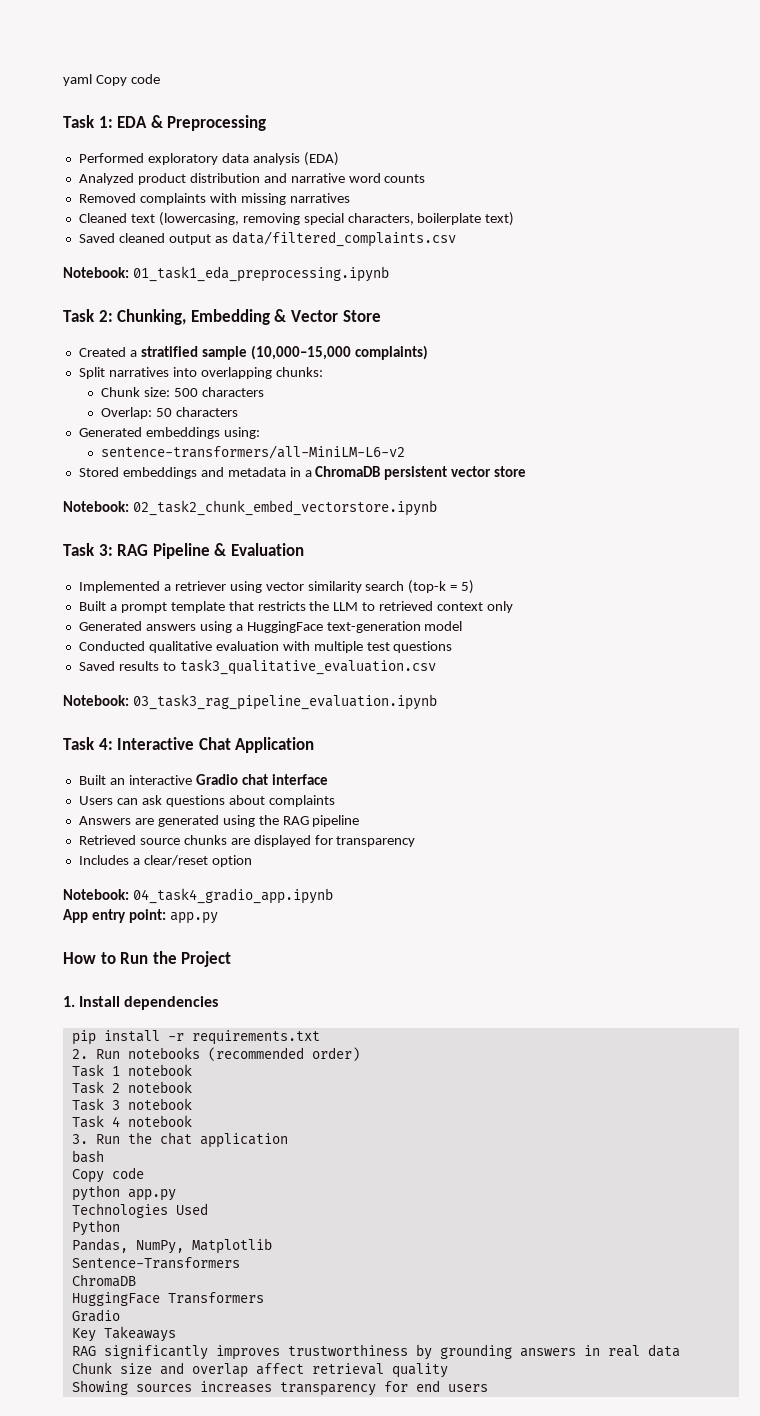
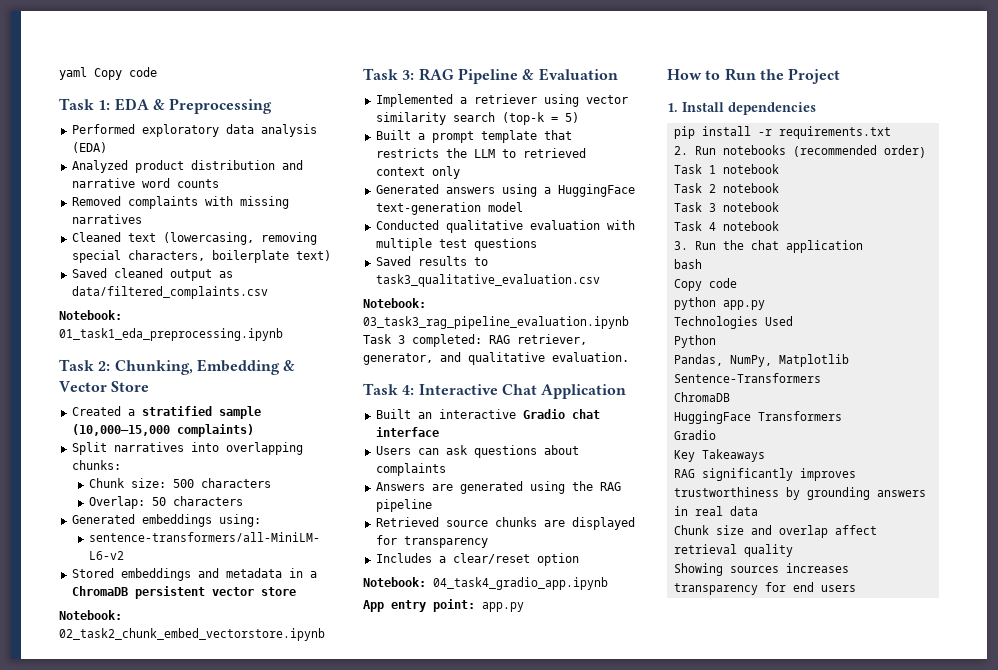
- Notebook: 03_task3_rag_pipeline_evaluation.ipynb
+ Notebook: 03_task3_rag_pipeline_evaluation.ipynb Task 3 completed: RAG retriever, generator, and qualitative evaluation.

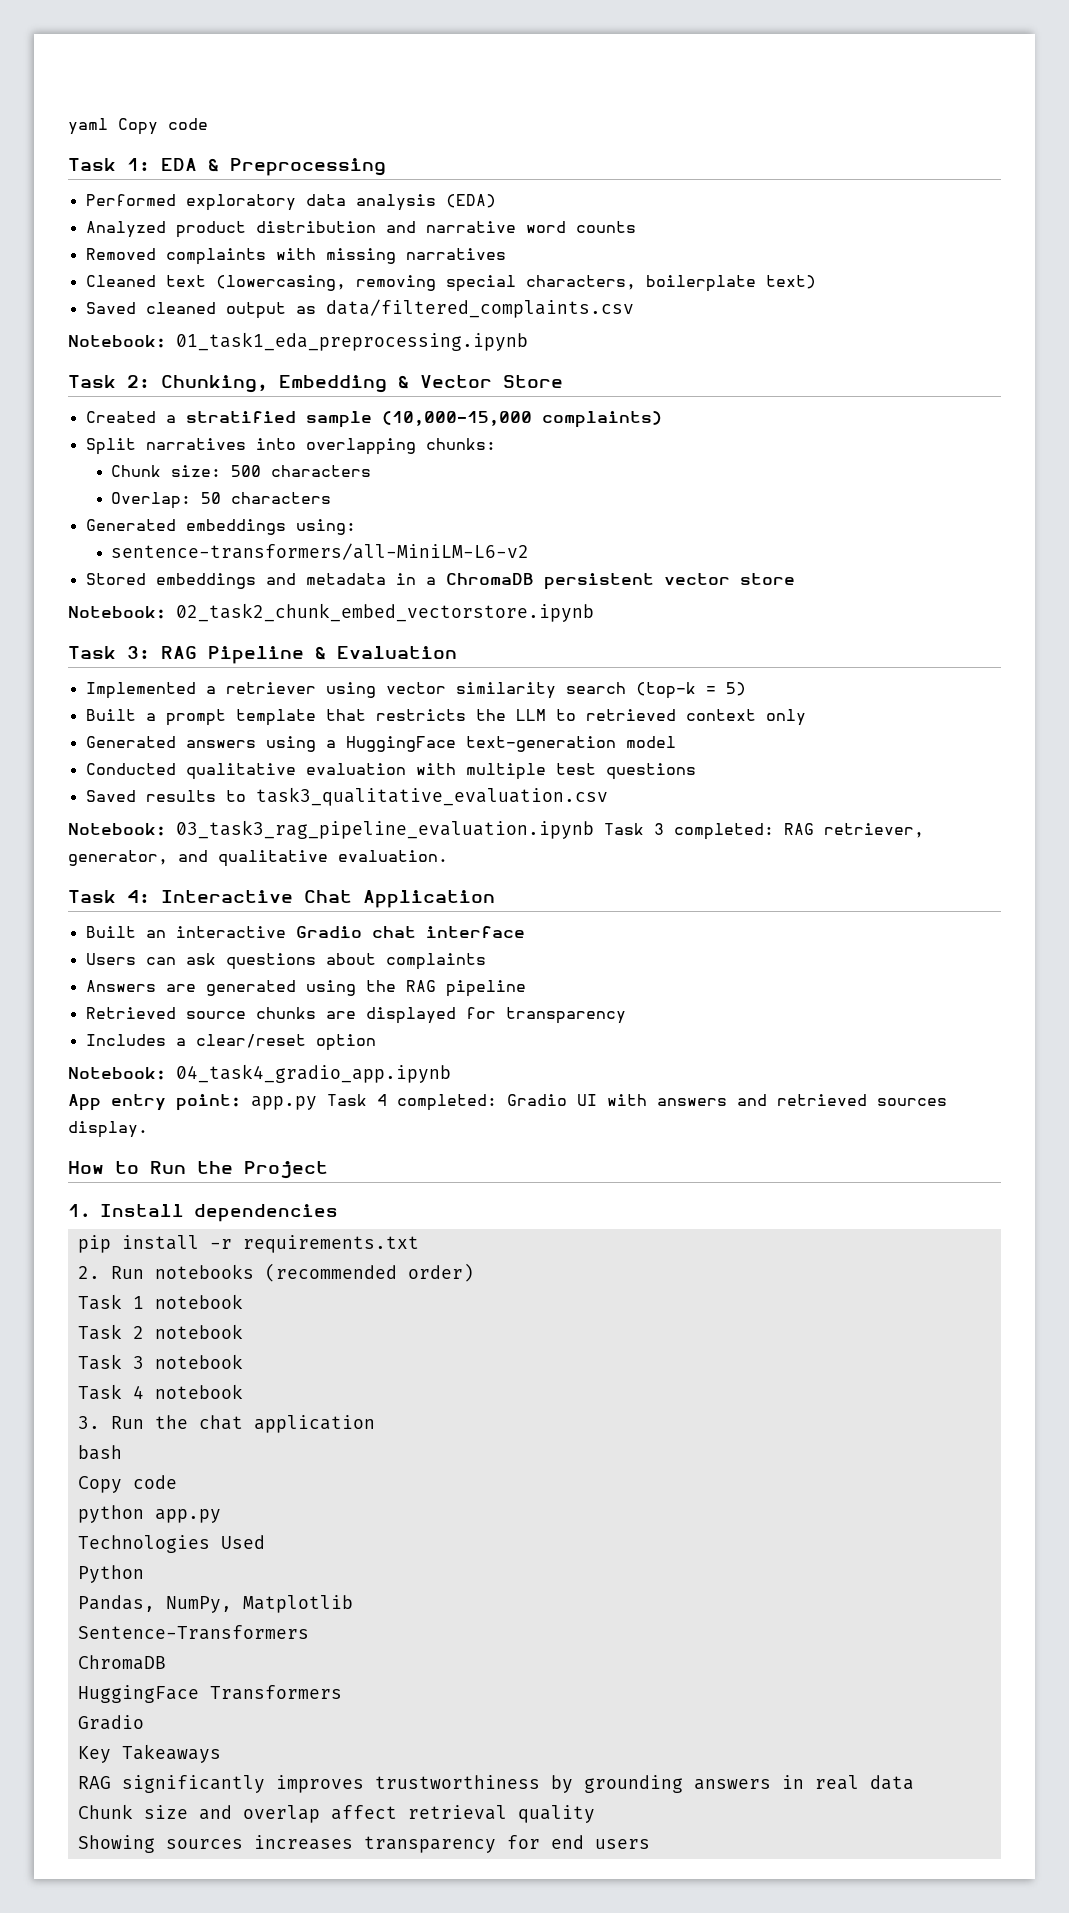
- App entry point: app.py
+ App entry point: app.py Task 4 completed: Gradio UI with answers and retrieved sources display.

